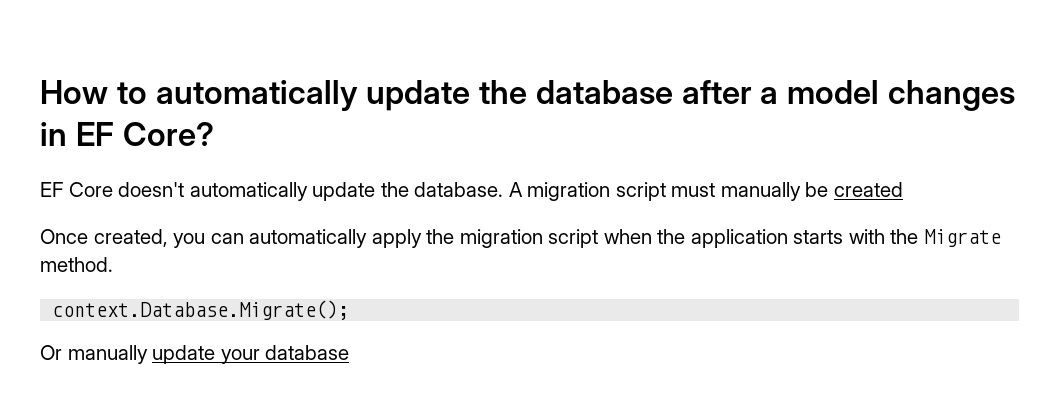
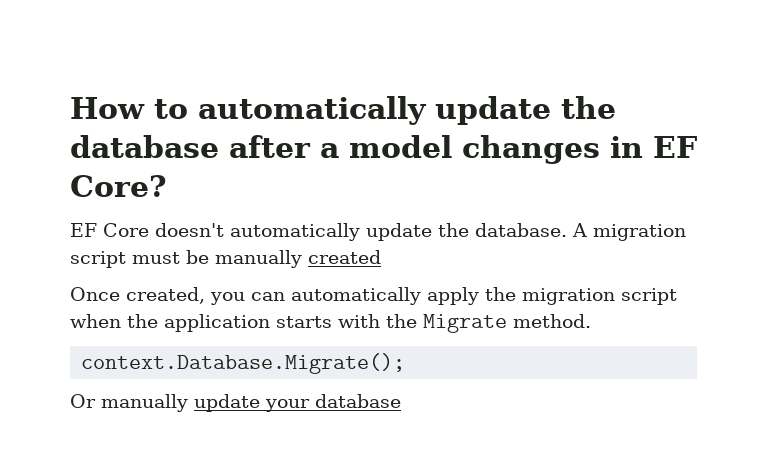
- A migration script must manually be created
+ A migration script must be manually created

